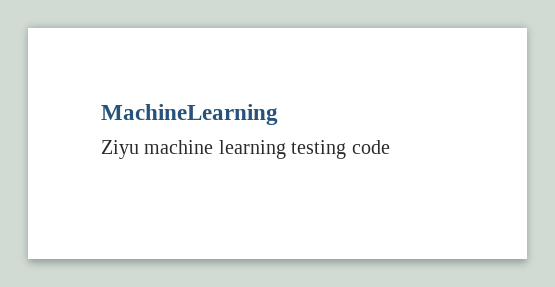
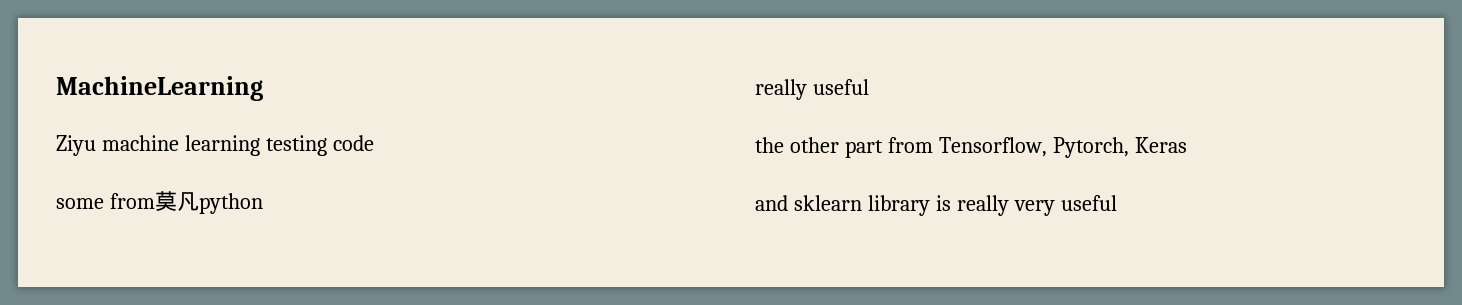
+ some from莫凡python
+ really useful
+ the other part from Tensorflow, Pytorch, Keras
+ and sklearn library is really very useful

